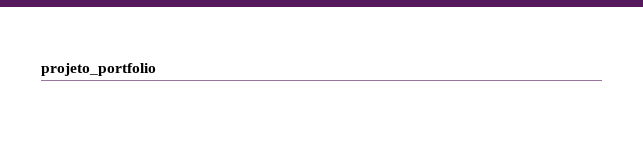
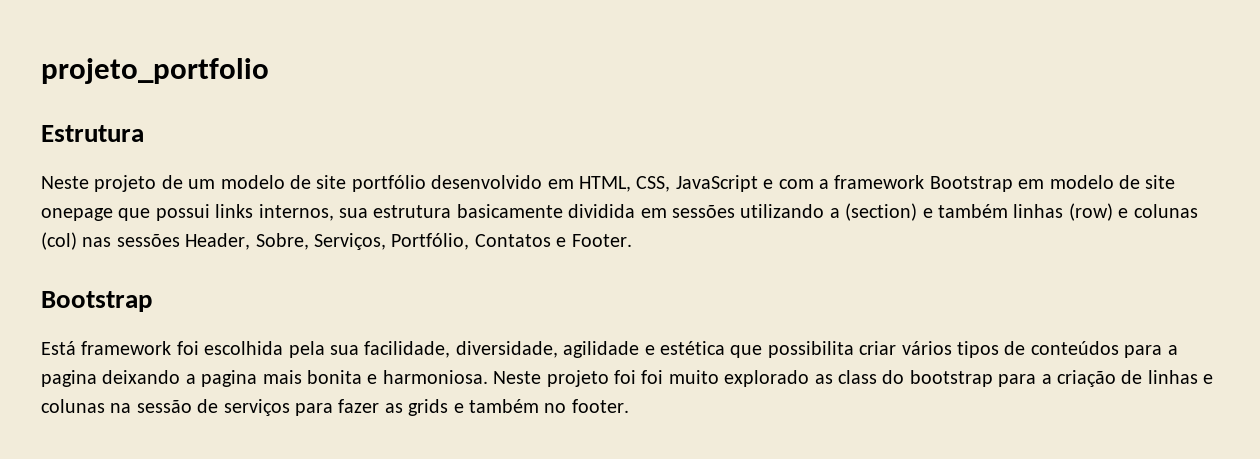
+ Estrutura
+ Neste projeto de um modelo de site portfólio desenvolvido em HTML, CSS, JavaScript e com a framework Bootstrap em modelo de site onepage que possui links internos, sua estrutura basicamente dividida em sessões utilizando a (section) e também linhas (row) e colunas (col) nas sessões Header, Sobre, Serviços, Portfólio, Contatos e Footer.
+ Bootstrap
+ Está framework foi escolhida pela sua facilidade, diversidade, agilidade e estética que possibilita criar vários tipos de conteúdos para a pagina deixando a pagina mais bonita e harmoniosa. Neste projeto foi foi muito explorado as class do bootstrap para a criação de linhas e colunas na sessão de serviços para fazer as grids e também no footer.

